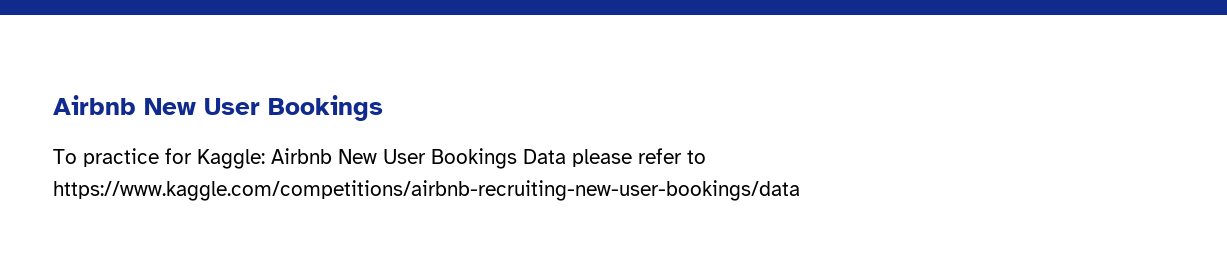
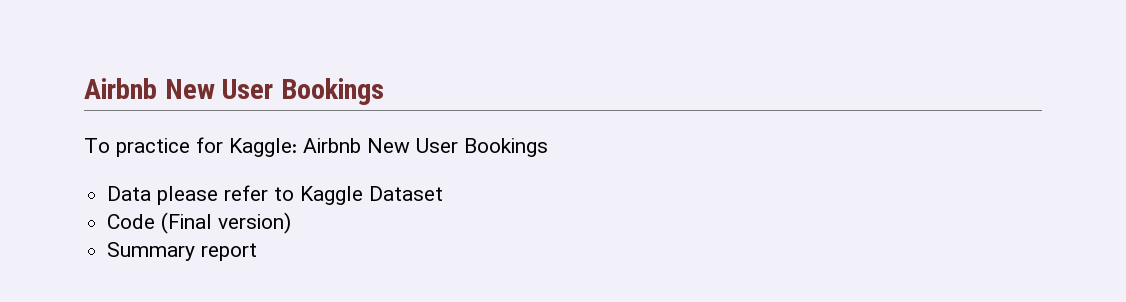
- To practice for Kaggle: Airbnb New User Bookings Data please refer to https://www.kaggle.com/competitions/airbnb-recruiting-new-user-bookings/data
+ To practice for Kaggle: Airbnb New User Bookings
+ Data please refer to Kaggle Dataset
+ Code (Final version)
+ Summary report

